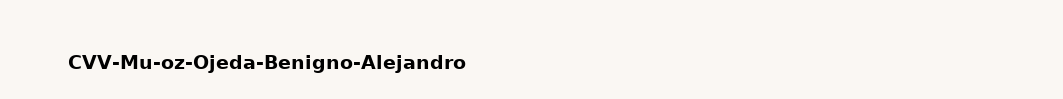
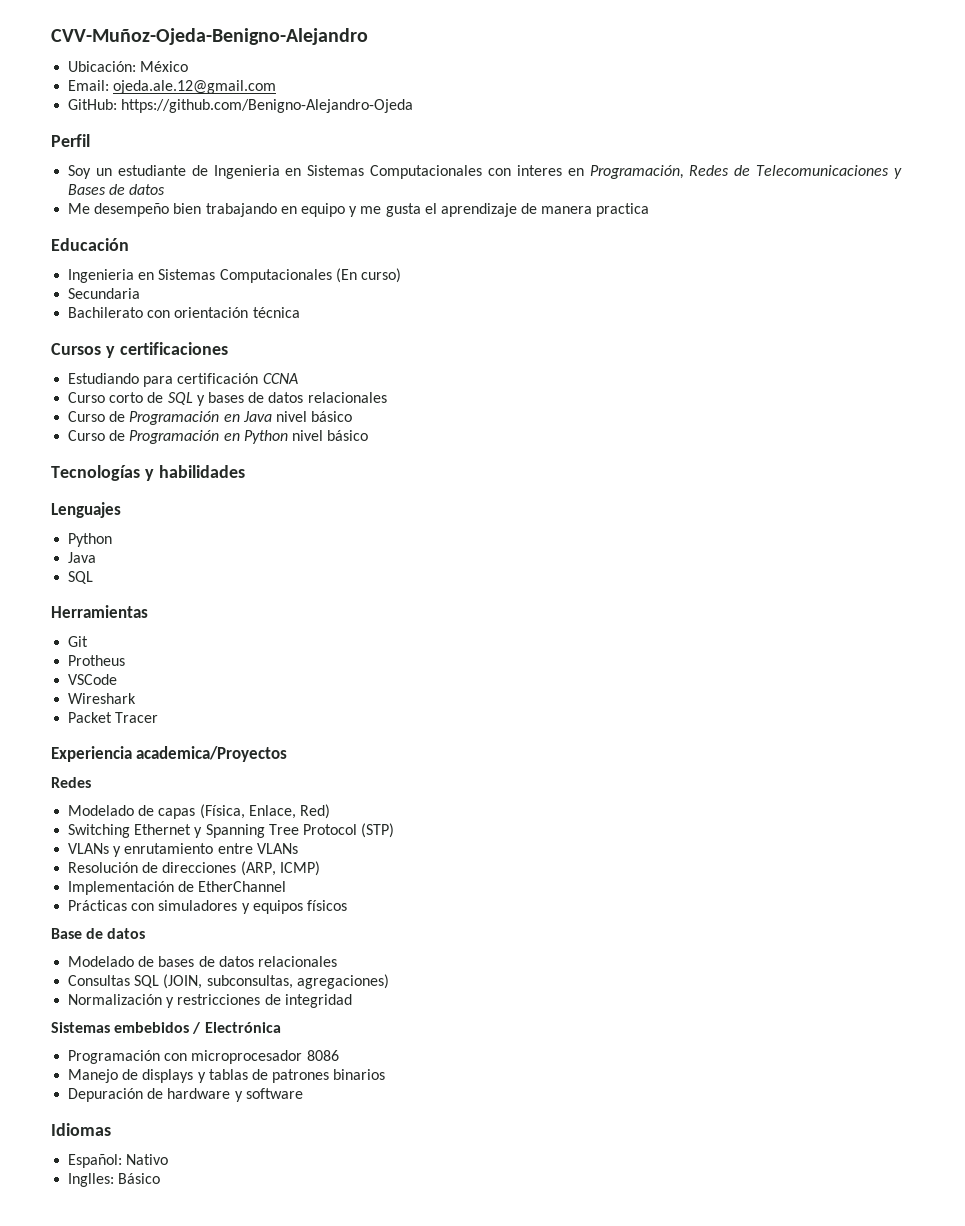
- CVV-Mu-oz-Ojeda-Benigno-Alejandro
+ CVV-Muñoz-Ojeda-Benigno-Alejandro
+ Ubicación: México
+ Email: ojeda.ale.12@gmail.com
+ GitHub: https://github.com/Benigno-Alejandro-Ojeda
+ Perfil
+ Soy un estudiante de Ingenieria en Sistemas Computacionales con interes en Programación, Redes de Telecomunicaciones y Bases de datos
+ Me desempeño bien trabajando en equipo y me gusta el aprendizaje de manera practica
+ Educación
+ Ingenieria en Sistemas Computacionales (En curso)
+ Secundaria
+ Bachilerato con orientación técnica
+ Cursos y certificaciones
+ Estudiando para certificación CCNA
+ Curso corto de SQL y bases de datos relacionales
+ Curso de Programación en Java nivel básico
+ Curso de Programación en Python nivel básico
+ Tecnologías y habilidades
+ Lenguajes
+ Python
+ Java
+ SQL
+ Herramientas
+ Git
+ Protheus
+ VSCode
+ Wireshark
+ Packet Tracer
+ Experiencia academica/Proyectos
+ Redes
+ Modelado de capas (Física, Enlace, Red)
+ Switching Ethernet y Spanning Tree Protocol (STP)
+ VLANs y enrutamiento entre VLANs
+ Resolución de direcciones (ARP, ICMP)
+ Implementación de EtherChannel
+ Prácticas con simuladores y equipos físicos
+ Base de datos
+ Modelado de bases de datos relacionales
+ Consultas SQL (JOIN, subconsultas, agregaciones)
+ Normalización y restricciones de integridad
+ Sistemas embebidos / Electrónica
+ Programación con microprocesador 8086
+ Manejo de displays y tablas de patrones binarios
+ Depuración de hardware y software
+ Idiomas
+ Español: Nativo
+ Inglles: Básico

